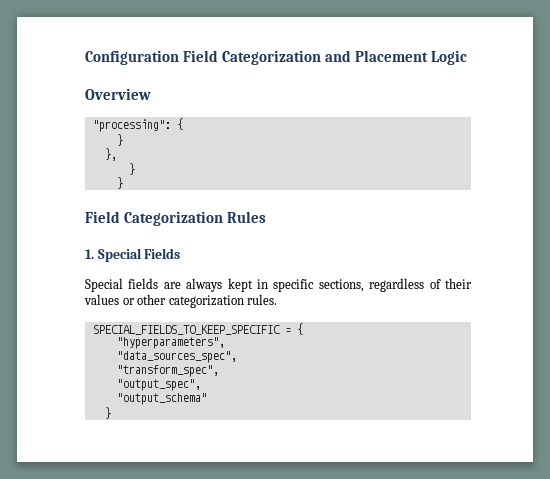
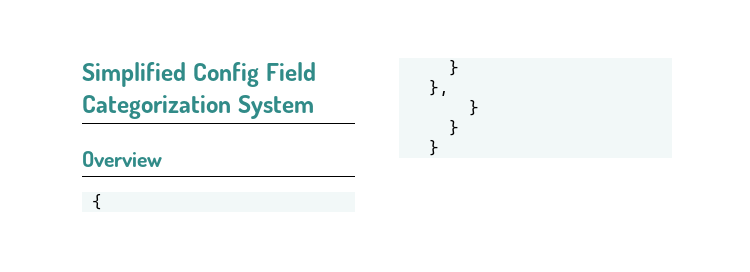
- Configuration Field Categorization and Placement Logic
+ Simplified Config Field Categorization System
- "processing": {
+ {
- Field Categorization Rules
- 1. Special Fields
- Special fields are always kept in specific sections, regardless of their values or other categorization rules.
- SPECIAL_FIELDS_TO_KEEP_SPECIFIC = {
- "hyperparameters",
- "data_sources_spec",
- "transform_spec",
- "output_spec",
- "output_schema"

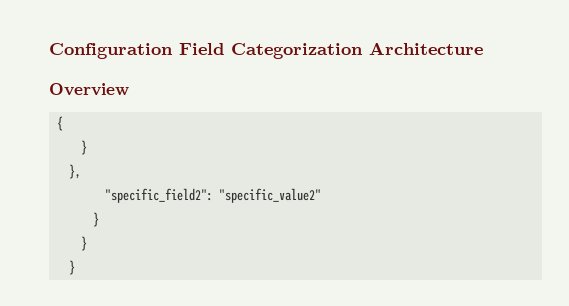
- Simplified Config Field Categorization System
+ Configuration Field Categorization Architecture
+ "specific_field2": "specific_value2"

